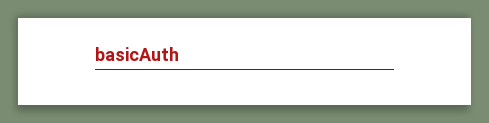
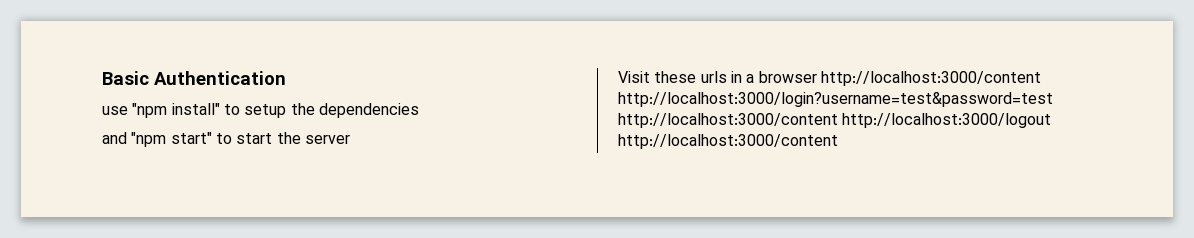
- basicAuth
+ Basic Authentication
+ use "npm install" to setup the dependencies
+ and "npm start" to start the server
+ Visit these urls in a browser http://localhost:3000/content http://localhost:3000/login?username=test&password=test http://localhost:3000/content http://localhost:3000/logout http://localhost:3000/content

